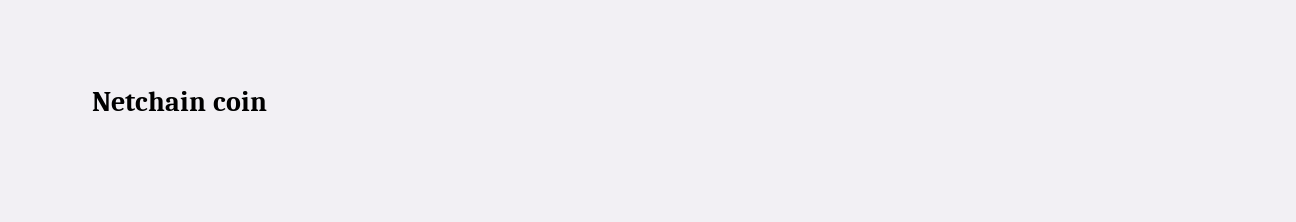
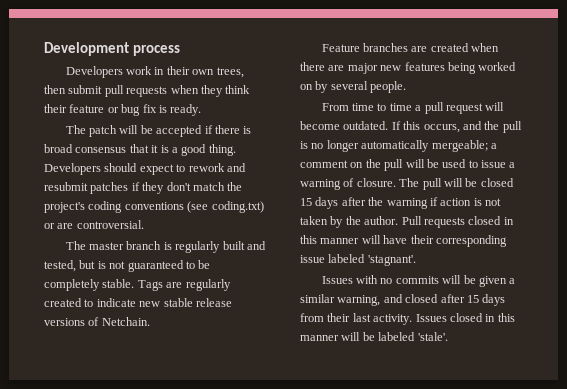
- Netchain coin
+ Development process
+ Developers work in their own trees, then submit pull requests when they think their feature or bug fix is ready.
+ The patch will be accepted if there is broad consensus that it is a good thing. Developers should expect to rework and resubmit patches if they don't match the project's coding conventions (see coding.txt) or are controversial.
+ The master branch is regularly built and tested, but is not guaranteed to be completely stable. Tags are regularly created to indicate new stable release versions of Netchain.
+ Feature branches are created when there are major new features being worked on by several people.
+ From time to time a pull request will become outdated. If this occurs, and the pull is no longer automatically mergeable; a comment on the pull will be used to issue a warning of closure. The pull will be closed 15 days after the warning if action is not taken by the author. Pull requests closed in this manner will have their corresponding issue labeled 'stagnant'.
+ Issues with no commits will be given a similar warning, and closed after 15 days from their last activity. Issues closed in this manner will be labeled 'stale'.

